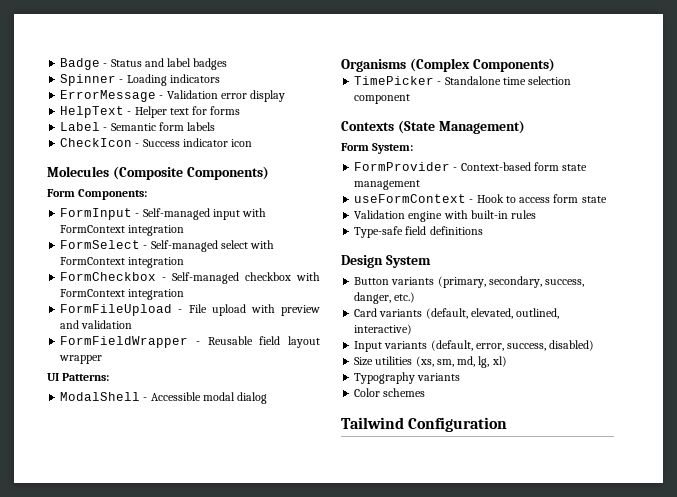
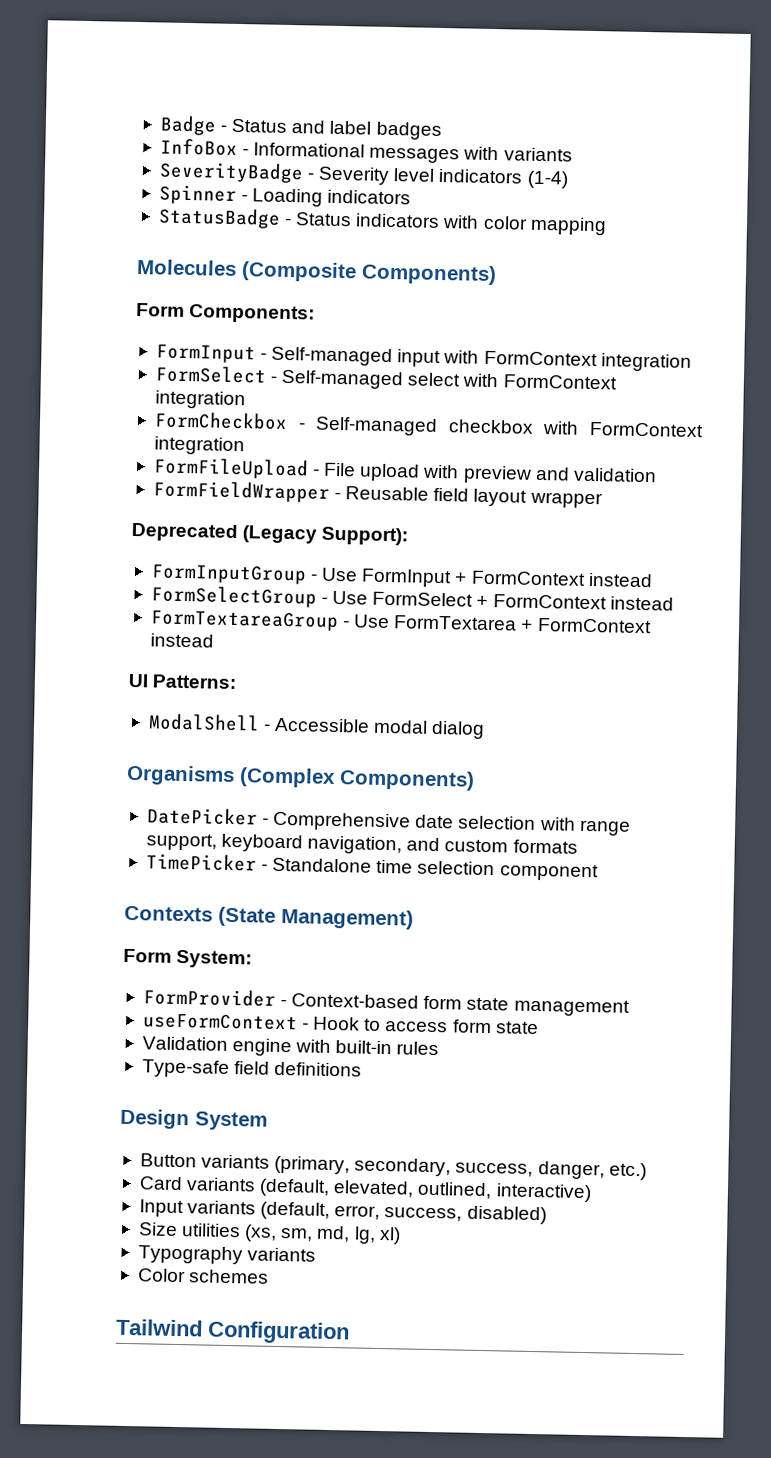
+ InfoBox - Informational messages with variants
+ SeverityBadge - Severity level indicators (1-4)
  Spinner - Loading indicators
- ErrorMessage - Validation error display
- HelpText - Helper text for forms
- Label - Semantic form labels
- CheckIcon - Success indicator icon
+ StatusBadge - Status indicators with color mapping
+ Deprecated (Legacy Support):
+ FormInputGroup - Use FormInput + FormContext instead
+ FormSelectGroup - Use FormSelect + FormContext instead
+ FormTextareaGroup - Use FormTextarea + FormContext instead
+ DatePicker - Comprehensive date selection with range support, keyboard navigation, and custom formats

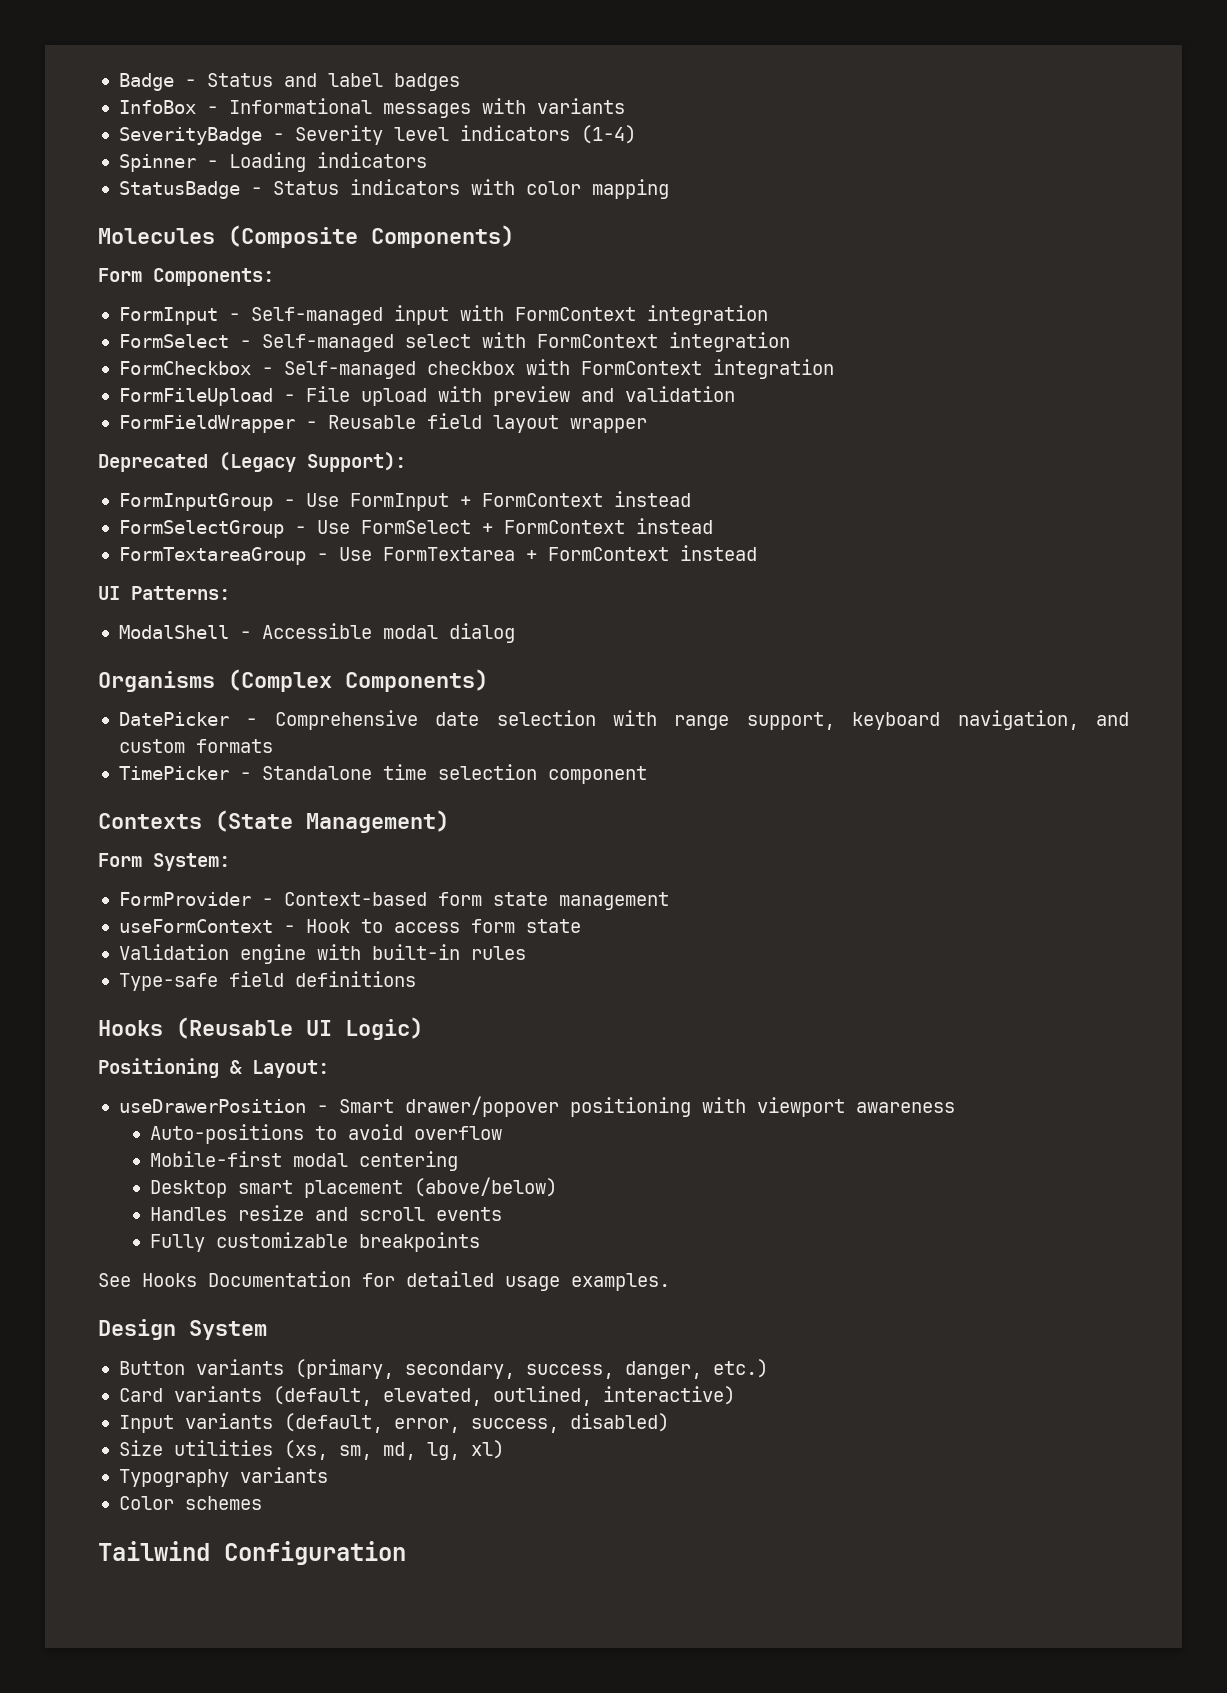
+ Hooks (Reusable UI Logic)
+ Positioning & Layout:
+ useDrawerPosition - Smart drawer/popover positioning with viewport awareness
+ Auto-positions to avoid overflow
+ Mobile-first modal centering
+ Desktop smart placement (above/below)
+ Handles resize and scroll events
+ Fully customizable breakpoints
+ See Hooks Documentation for detailed usage examples.

